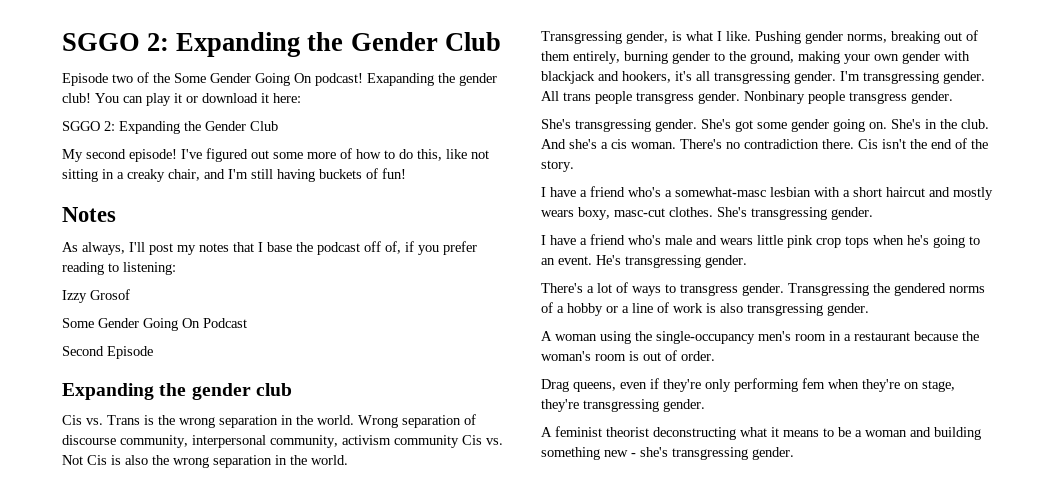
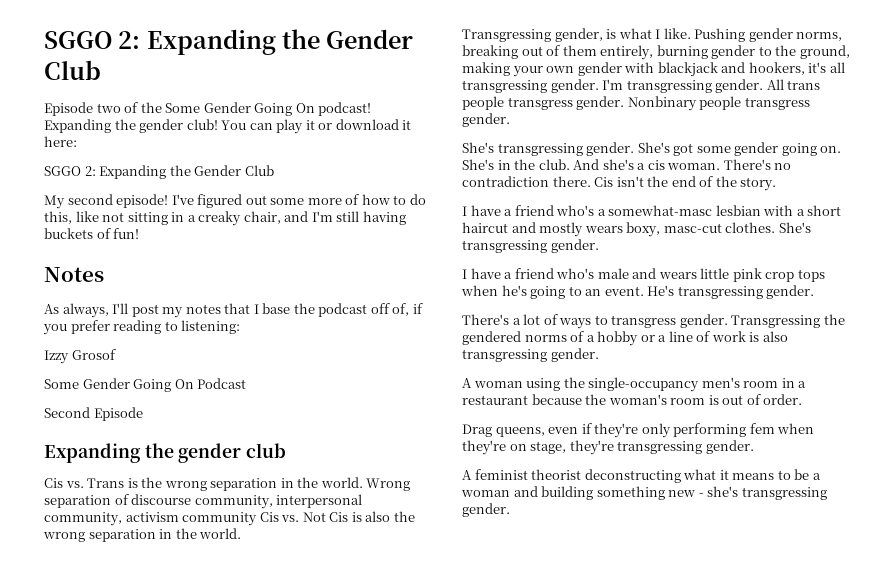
- Exapanding the gender club!
+ Expanding the gender club!

